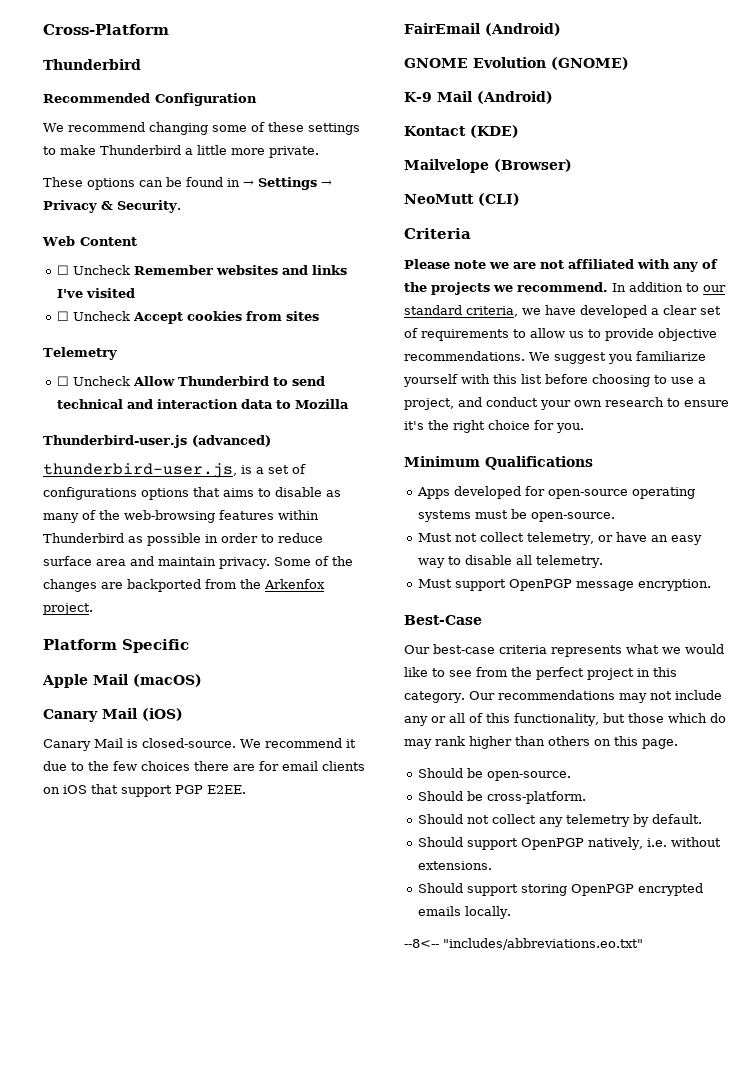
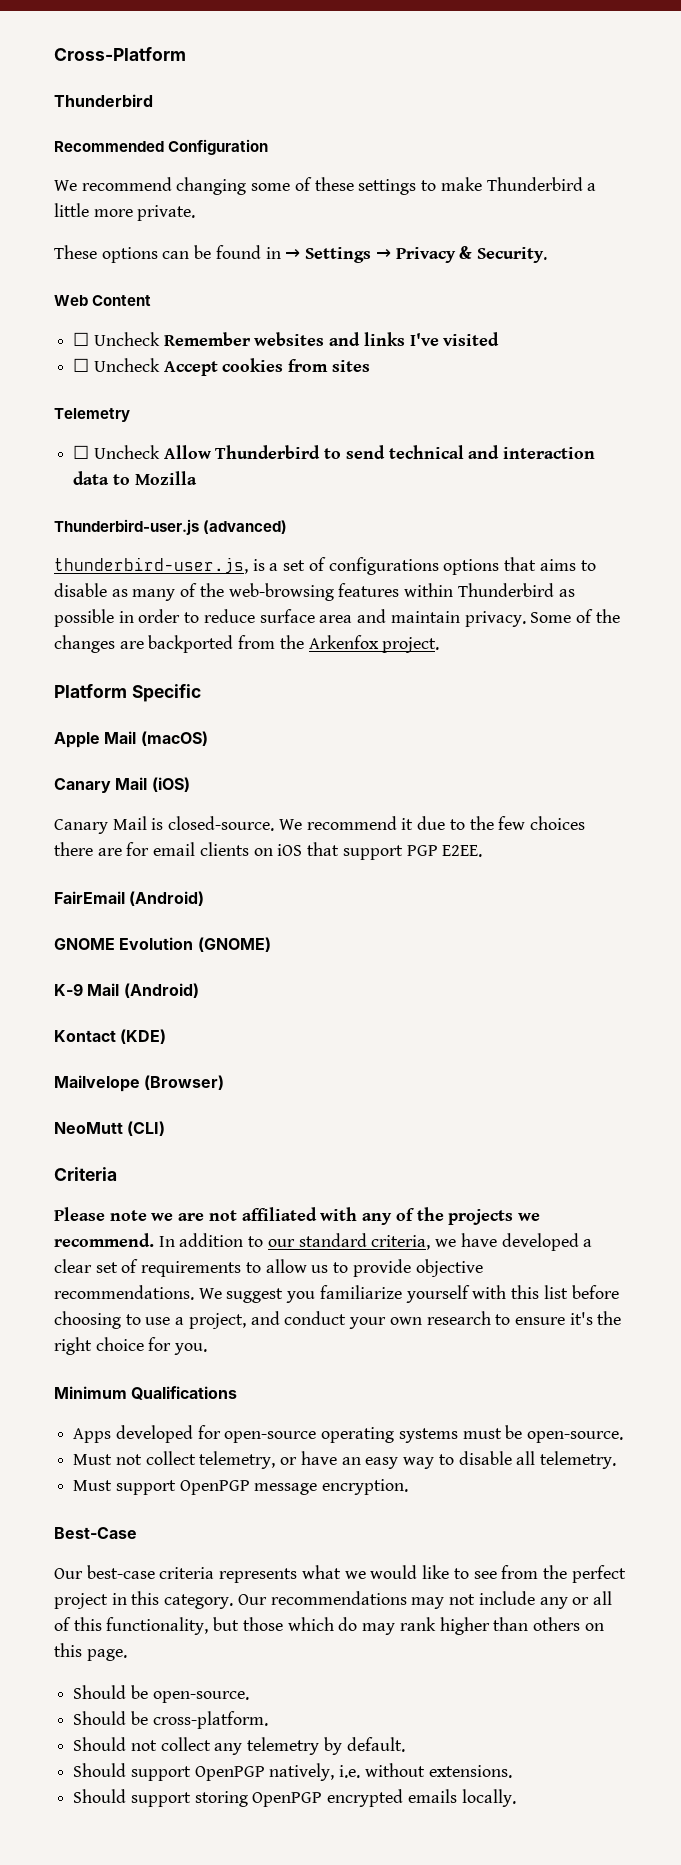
- --8<-- "includes/abbreviations.eo.txt"

